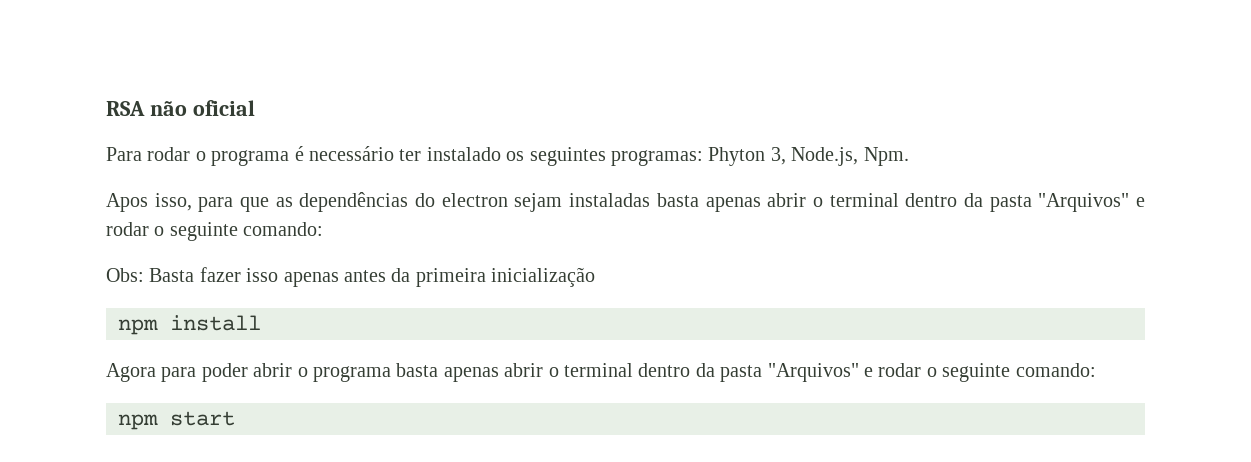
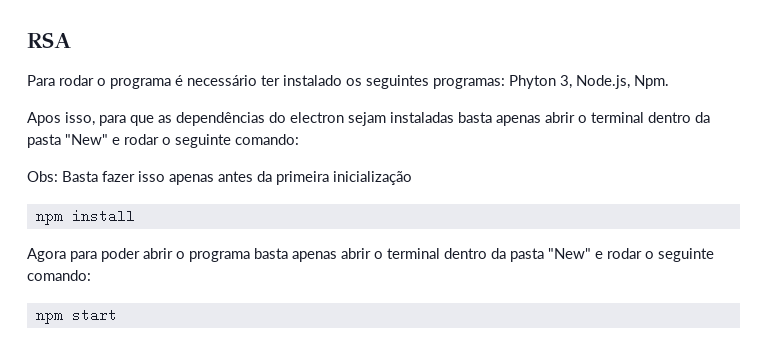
- RSA não oficial
+ RSA
- Apos isso, para que as dependências do electron sejam instaladas basta apenas abrir o terminal dentro da pasta "Arquivos" e rodar o seguinte comando:
+ Apos isso, para que as dependências do electron sejam instaladas basta apenas abrir o terminal dentro da pasta "New" e rodar o seguinte comando:
- Agora para poder abrir o programa basta apenas abrir o terminal dentro da pasta "Arquivos" e rodar o seguinte comando:
+ Agora para poder abrir o programa basta apenas abrir o terminal dentro da pasta "New" e rodar o seguinte comando:

